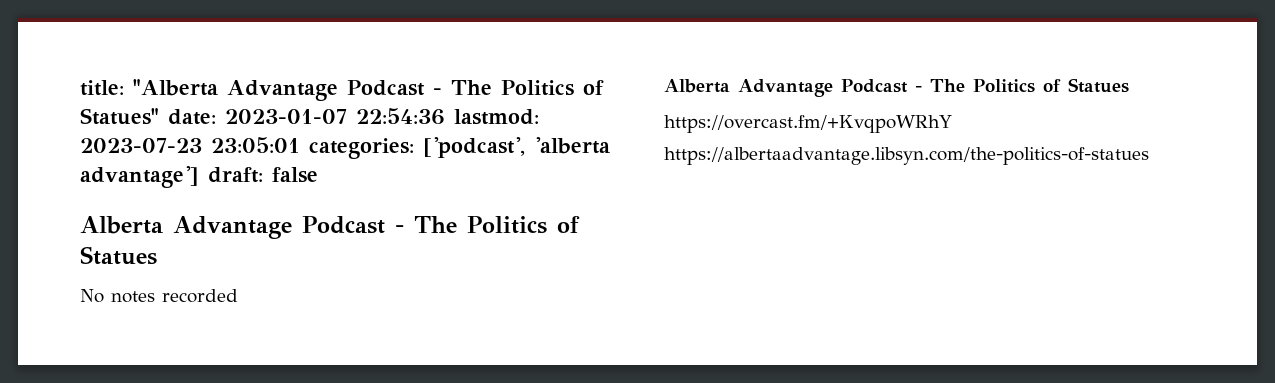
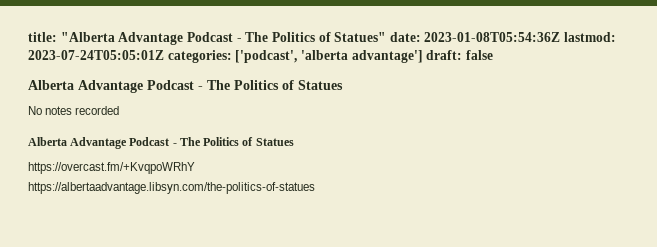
- title: "Alberta Advantage Podcast - The Politics of Statues" date: 2023-01-07 22:54:36 lastmod: 2023-07-23 23:05:01 categories: ['podcast', 'alberta advantage'] draft: false
+ title: "Alberta Advantage Podcast - The Politics of Statues" date: 2023-01-08T05:54:36Z lastmod: 2023-07-24T05:05:01Z categories: ['podcast', 'alberta advantage'] draft: false

